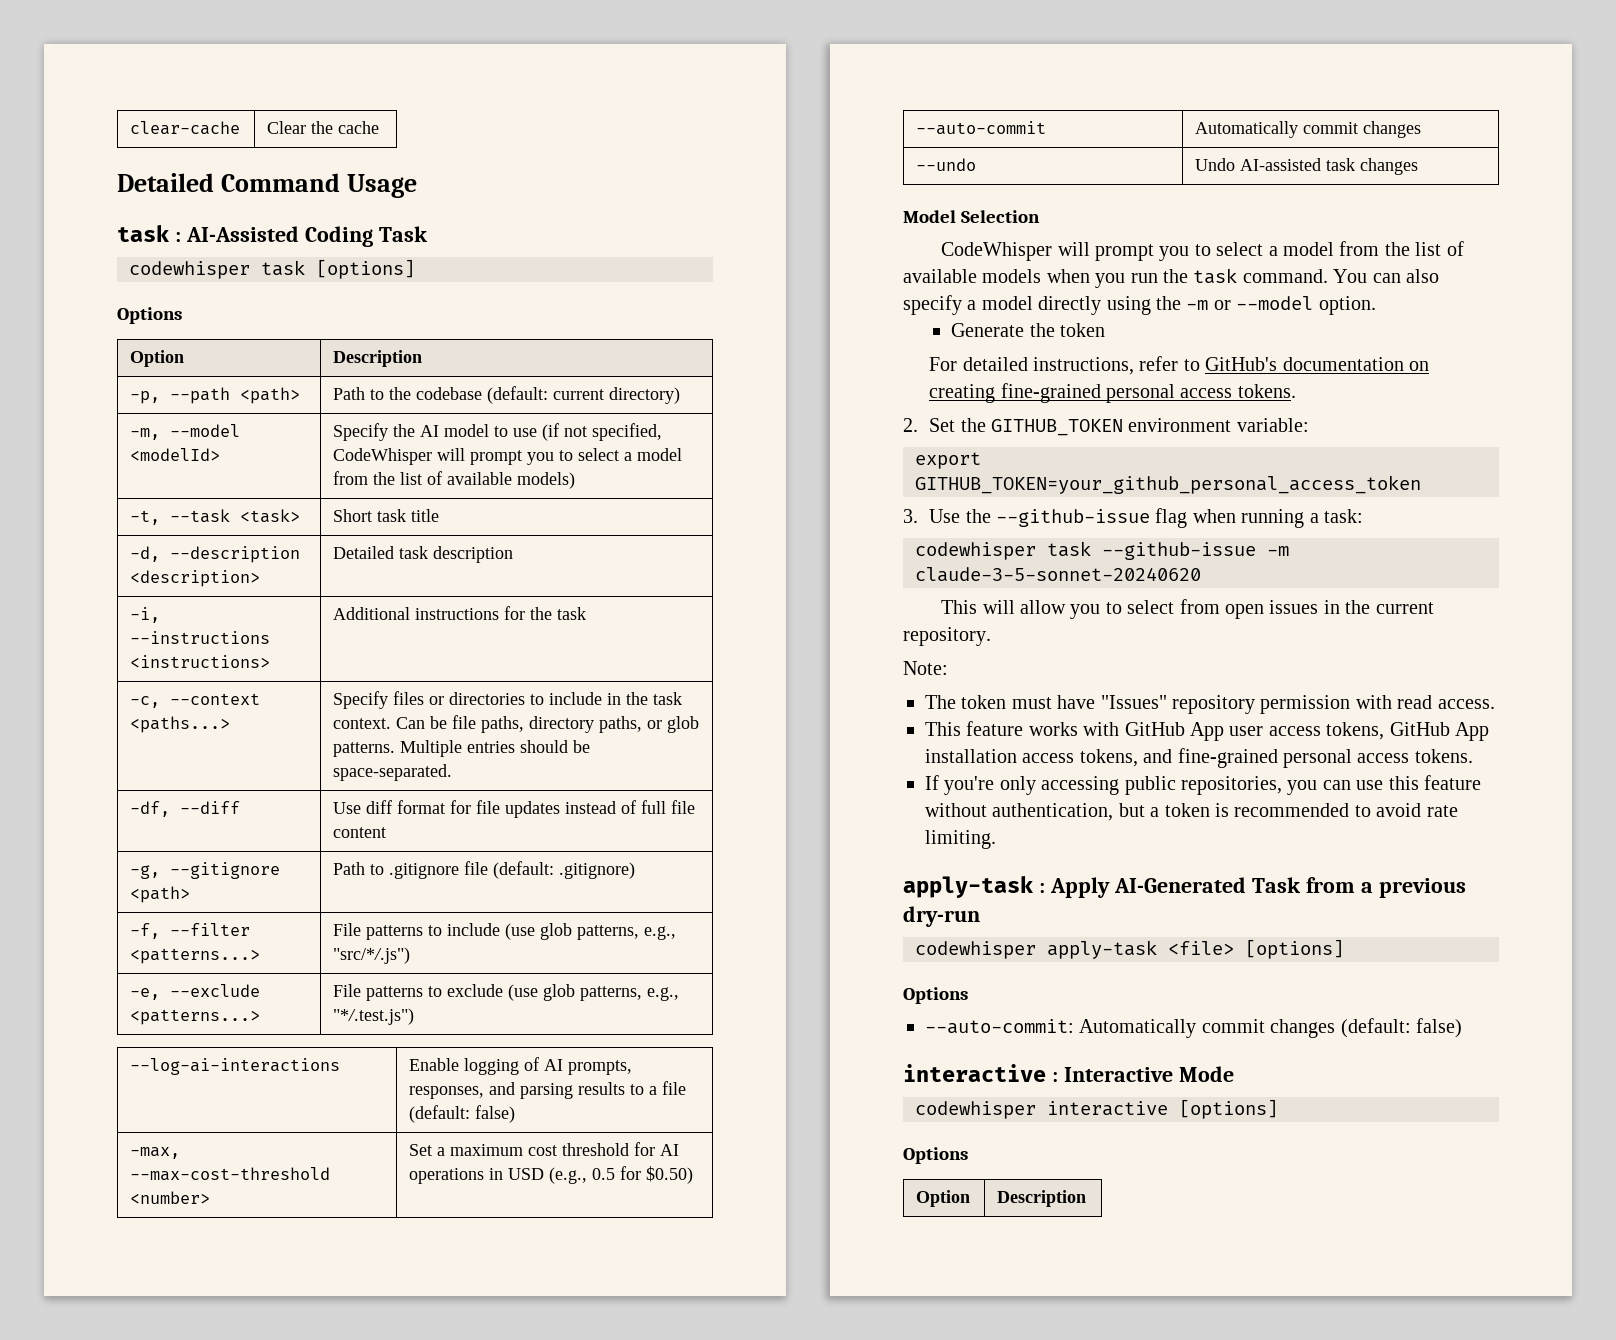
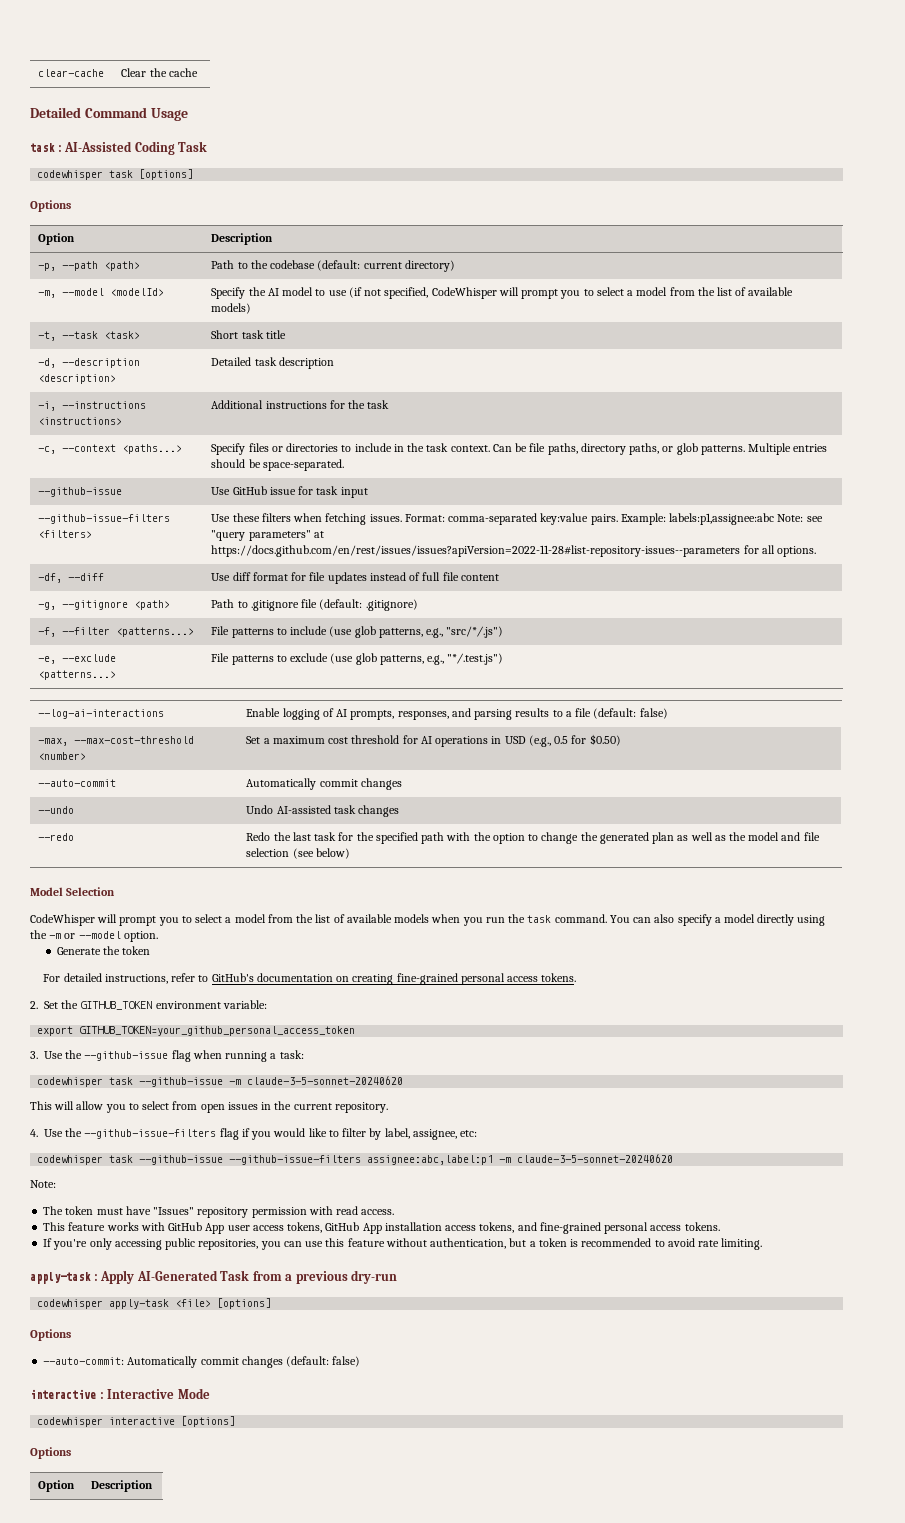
+ --github-issue | Use GitHub issue for task input
+ --github-issue-filters <filters> | Use these filters when fetching issues. Format: comma-separated key:value pairs. Example: labels:p1,assignee:abc Note: see "query parameters" at https://docs.github.com/en/rest/issues/issues?apiVersion=2022-11-28#list-repository-issues--parameters for all options.
+ --redo | Redo the last task for the specified path with the option to change the generated plan as well as the model and file selection (see below)
+ 4. Use the --github-issue-filters flag if you would like to filter by label, assignee, etc:
+ codewhisper task --github-issue --github-issue-filters assignee:abc,label:p1 -m claude-3-5-sonnet-20240620

